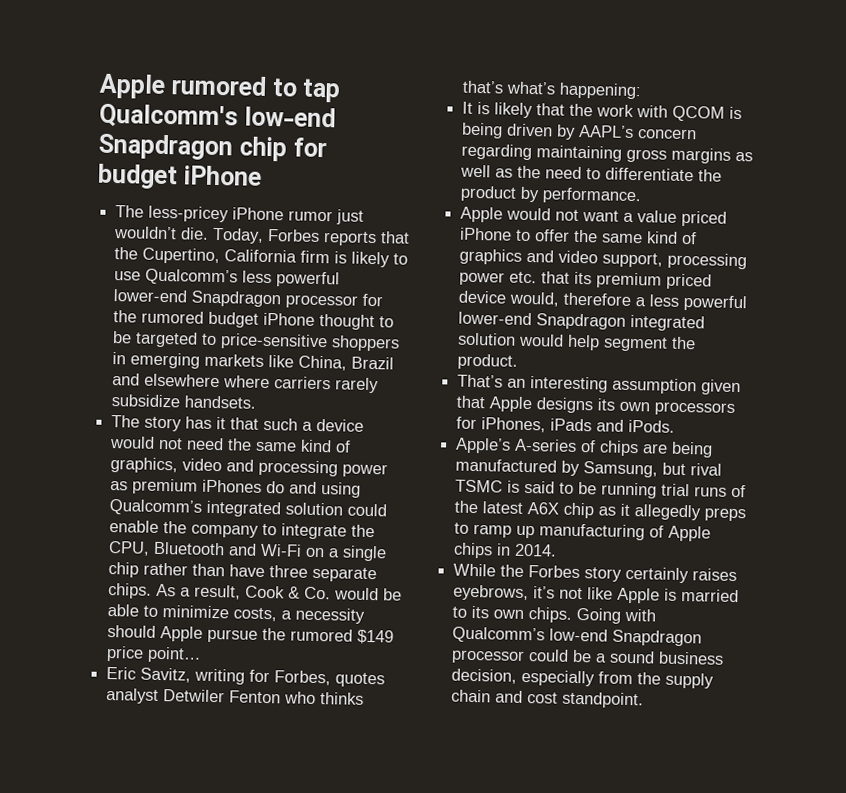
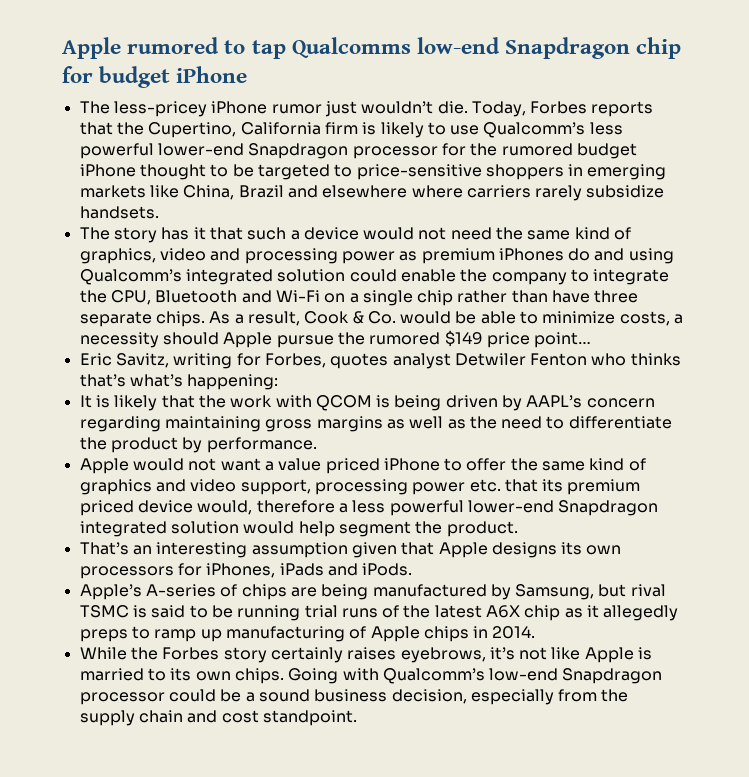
- Apple rumored to tap Qualcomm's low-end Snapdragon chip for budget iPhone
+ Apple rumored to tap Qualcomms low-end Snapdragon chip for budget iPhone

